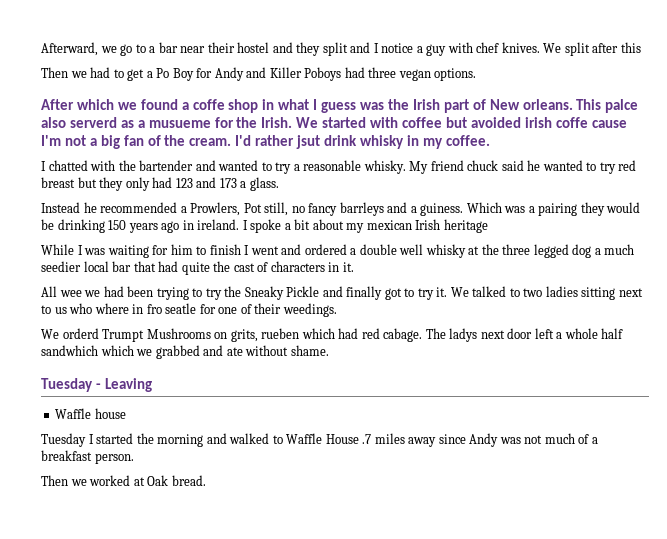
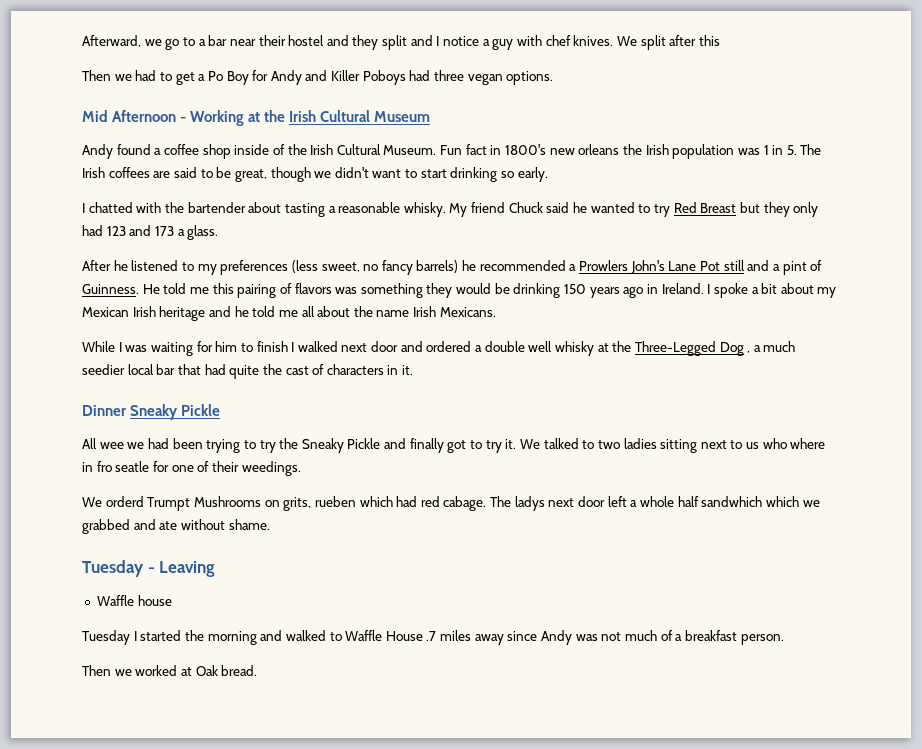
- After which we found a coffe shop in what I guess was the Irish part of New orleans. This palce also serverd as a musueme for the Irish. We started with coffee but avoided irish coffe cause I'm not a big fan of the cream. I'd rather jsut drink whisky in my coffee.
+ Mid Afternoon - Working at the Irish Cultural Museum
+ Andy found a coffee shop inside of the Irish Cultural Museum. Fun fact in 1800's new orleans the Irish population was 1 in 5. The Irish coffees are said to be great, though we didn't want to start drinking so early.
- I chatted with the bartender and wanted to try a reasonable whisky.
+ I chatted with the bartender about tasting a reasonable whisky.
- My friend chuck said he wanted to try red breast but they only had 123 and 173 a glass.
+ My friend Chuck said he wanted to try Red Breast but they only had 123 and 173 a glass.
- Instead he recommended a Prowlers, Pot still, no fancy barrleys and a guiness. Which was a pairing they would be drinking 150 years ago in ireland.
+ After he listened to my preferences (less sweet, no fancy barrels) he recommended a Prowlers John's Lane Pot still and a pint of Guinness. He told me this pairing of flavors was something they would be drinking 150 years ago in Ireland.
- I spoke a bit about my mexican Irish heritage
+ I spoke a bit about my Mexican Irish heritage and he told me all about the name Irish Mexicans.
- While I was waiting for him to finish I went and ordered a double well whisky at the three legged dog a much seedier local bar that had quite the cast of characters in it.
+ While I was waiting for him to finish I walked next door and ordered a double well whisky at the Three-Legged Dog , a much seedier local bar that had quite the cast of characters in it.
+ Dinner Sneaky Pickle

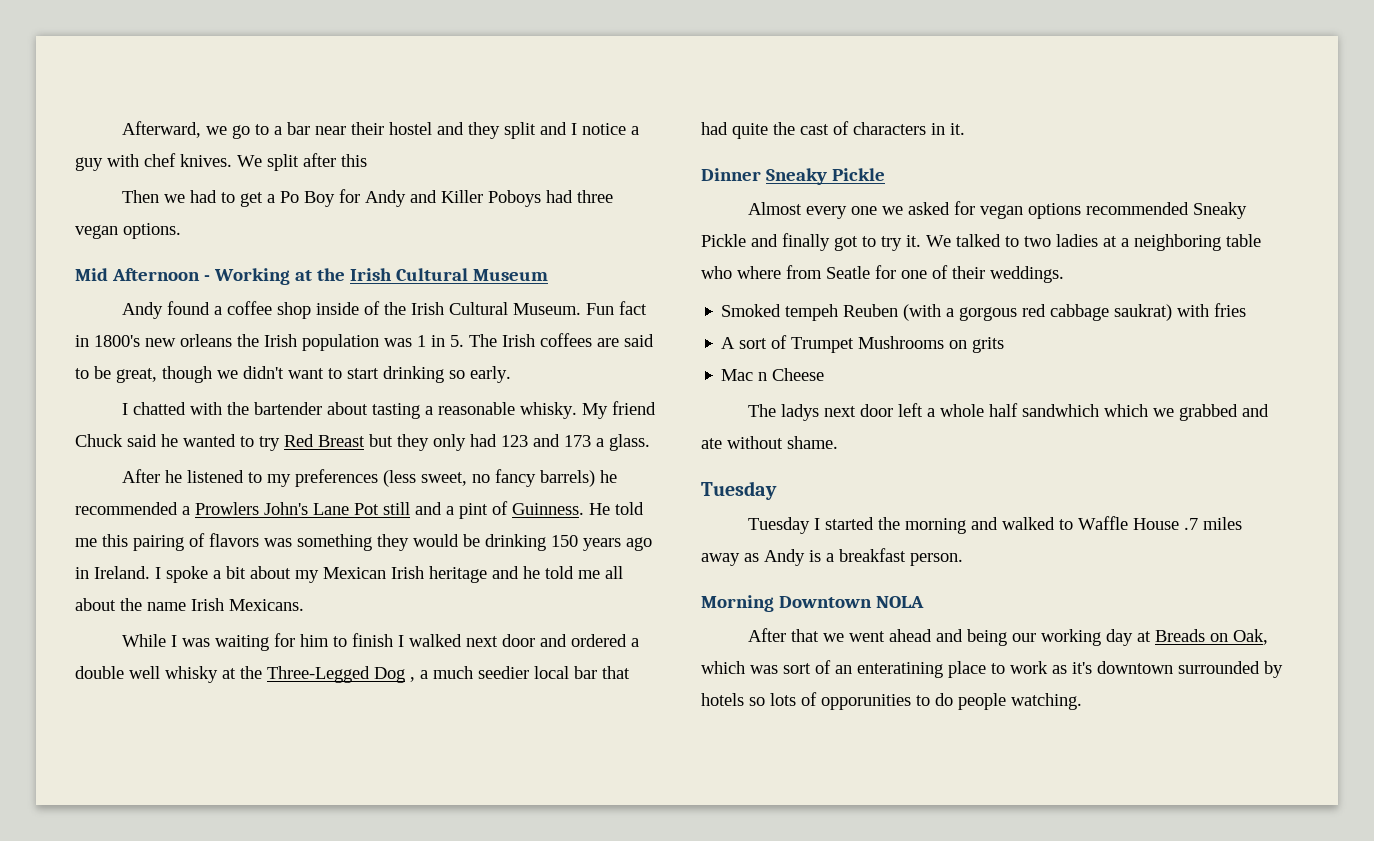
- All wee we had been trying to try the Sneaky Pickle and finally got to try it.
+ Almost every one we asked for vegan options recommended Sneaky Pickle and finally got to try it.
- We talked to two ladies sitting next to us who where in fro seatle for one of their weedings.
- We orderd Trumpt Mushrooms on grits, rueben which had red cabage. The ladys next door left a whole half sandwhich which we grabbed and ate without shame.
- Tuesday - Leaving
- Waffle house
+ We talked to two ladies at a neighboring table who where from Seatle for one of their weddings.
+ Smoked tempeh Reuben (with a gorgous red cabbage saukrat) with fries
+ A sort of Trumpet Mushrooms on grits
+ Mac n Cheese
+ The ladys next door left a whole half sandwhich which we grabbed and ate without shame.
+ Tuesday
- Tuesday I started the morning and walked to Waffle House .7 miles away since Andy was not much of a breakfast person.
- Then we worked at Oak bread.
+ Tuesday I started the morning and walked to Waffle House .7 miles away as Andy is a breakfast person.
+ Morning Downtown NOLA
+ After that we went ahead and being our working day at Breads on Oak, which was sort of an enteratining place to work as it's downtown surrounded by hotels so lots of opporunities to do people watching.

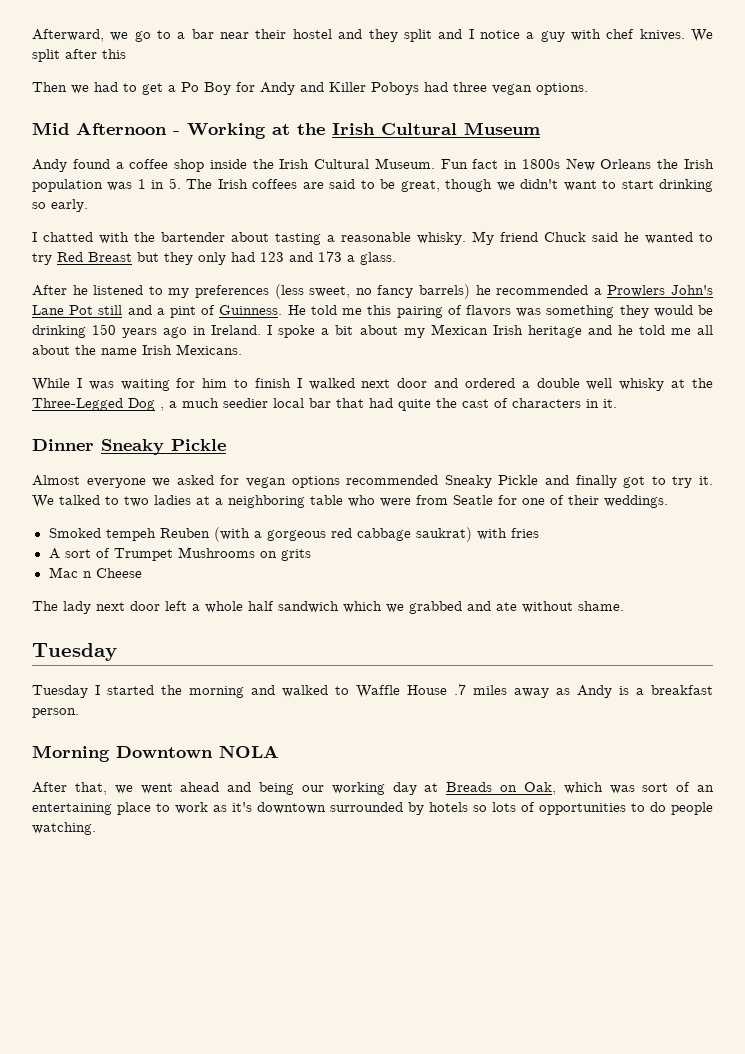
- Andy found a coffee shop inside of the Irish Cultural Museum.
+ Andy found a coffee shop inside the Irish Cultural Museum.
- Fun fact in 1800's new orleans the Irish population was 1 in 5. The Irish coffees are said to be great, though we didn't want to start drinking so early.
+ Fun fact in 1800s New Orleans the Irish population was 1 in 5. The Irish coffees are said to be great, though we didn't want to start drinking so early.
- Almost every one we asked for vegan options recommended Sneaky Pickle and finally got to try it.
+ Almost everyone we asked for vegan options recommended Sneaky Pickle and finally got to try it.
- We talked to two ladies at a neighboring table who where from Seatle for one of their weddings.
+ We talked to two ladies at a neighboring table who were from Seatle for one of their weddings.
- Smoked tempeh Reuben (with a gorgous red cabbage saukrat) with fries
+ Smoked tempeh Reuben (with a gorgeous red cabbage saukrat) with fries
- The ladys next door left a whole half sandwhich which we grabbed and ate without shame.
+ The lady next door left a whole half sandwich which we grabbed and ate without shame.
- After that we went ahead and being our working day at Breads on Oak, which was sort of an enteratining place to work as it's downtown surrounded by hotels so lots of opporunities to do people watching.
+ After that, we went ahead and being our working day at Breads on Oak, which was sort of an entertaining place to work as it's downtown surrounded by hotels so lots of opportunities to do people watching.

